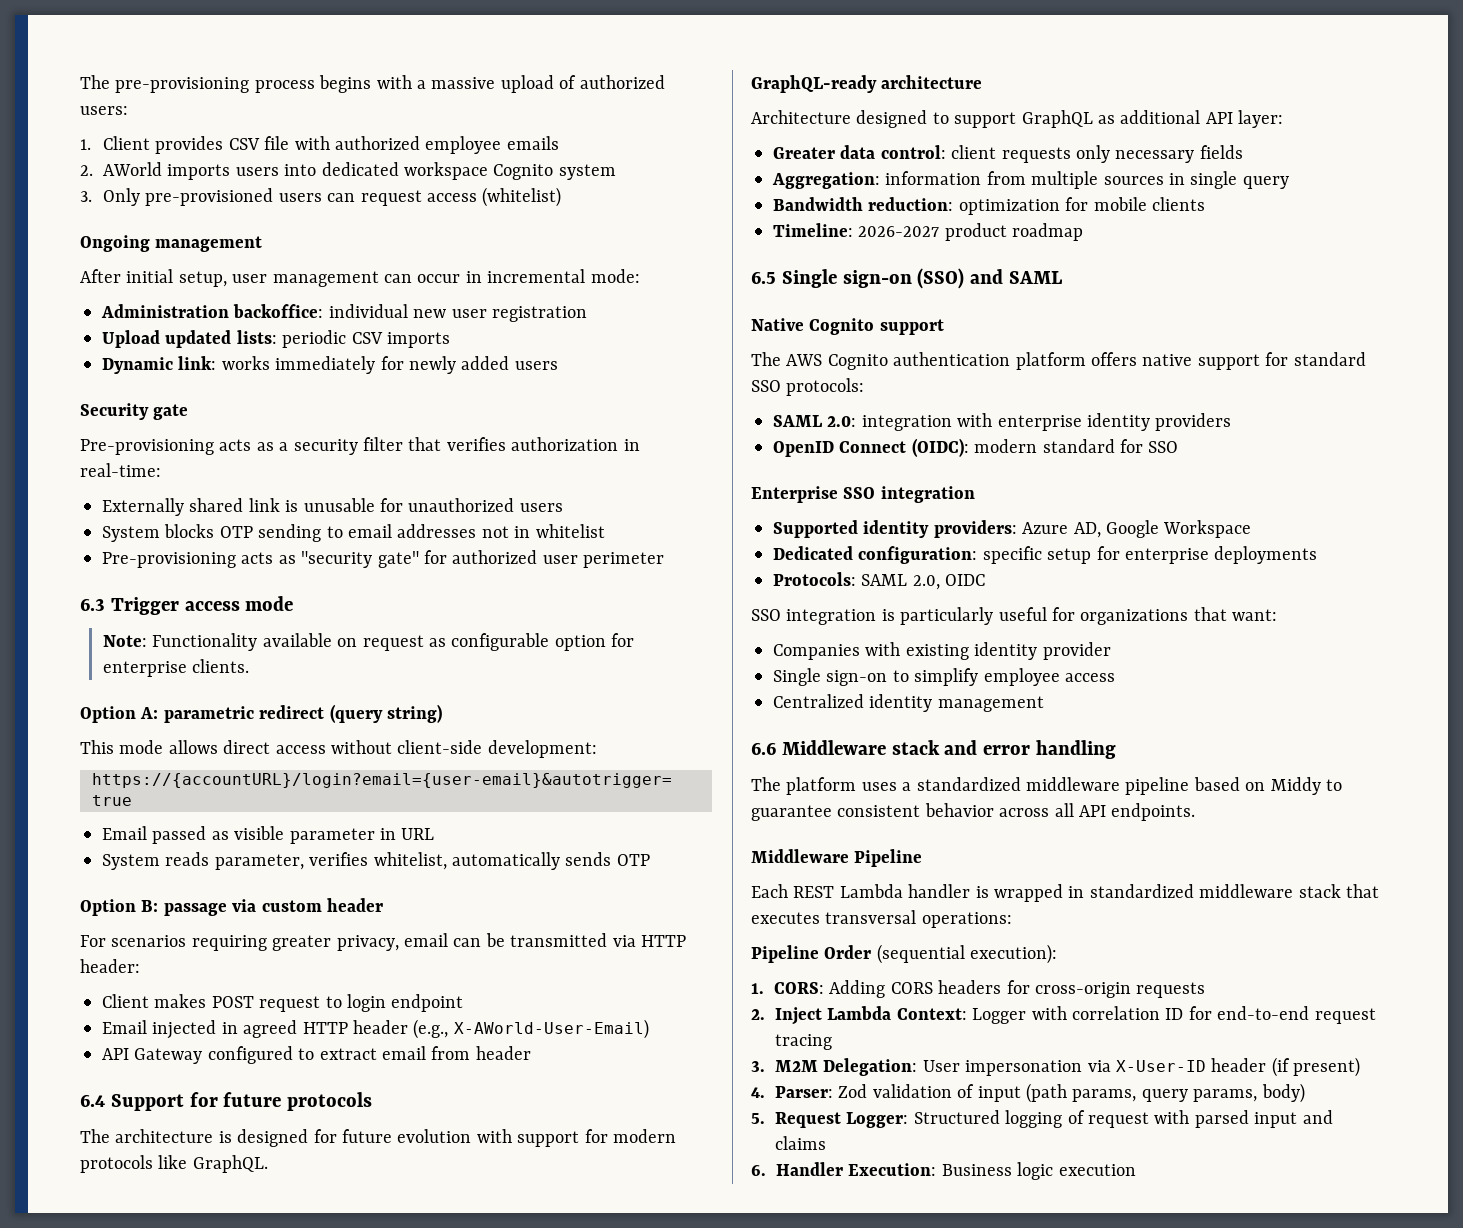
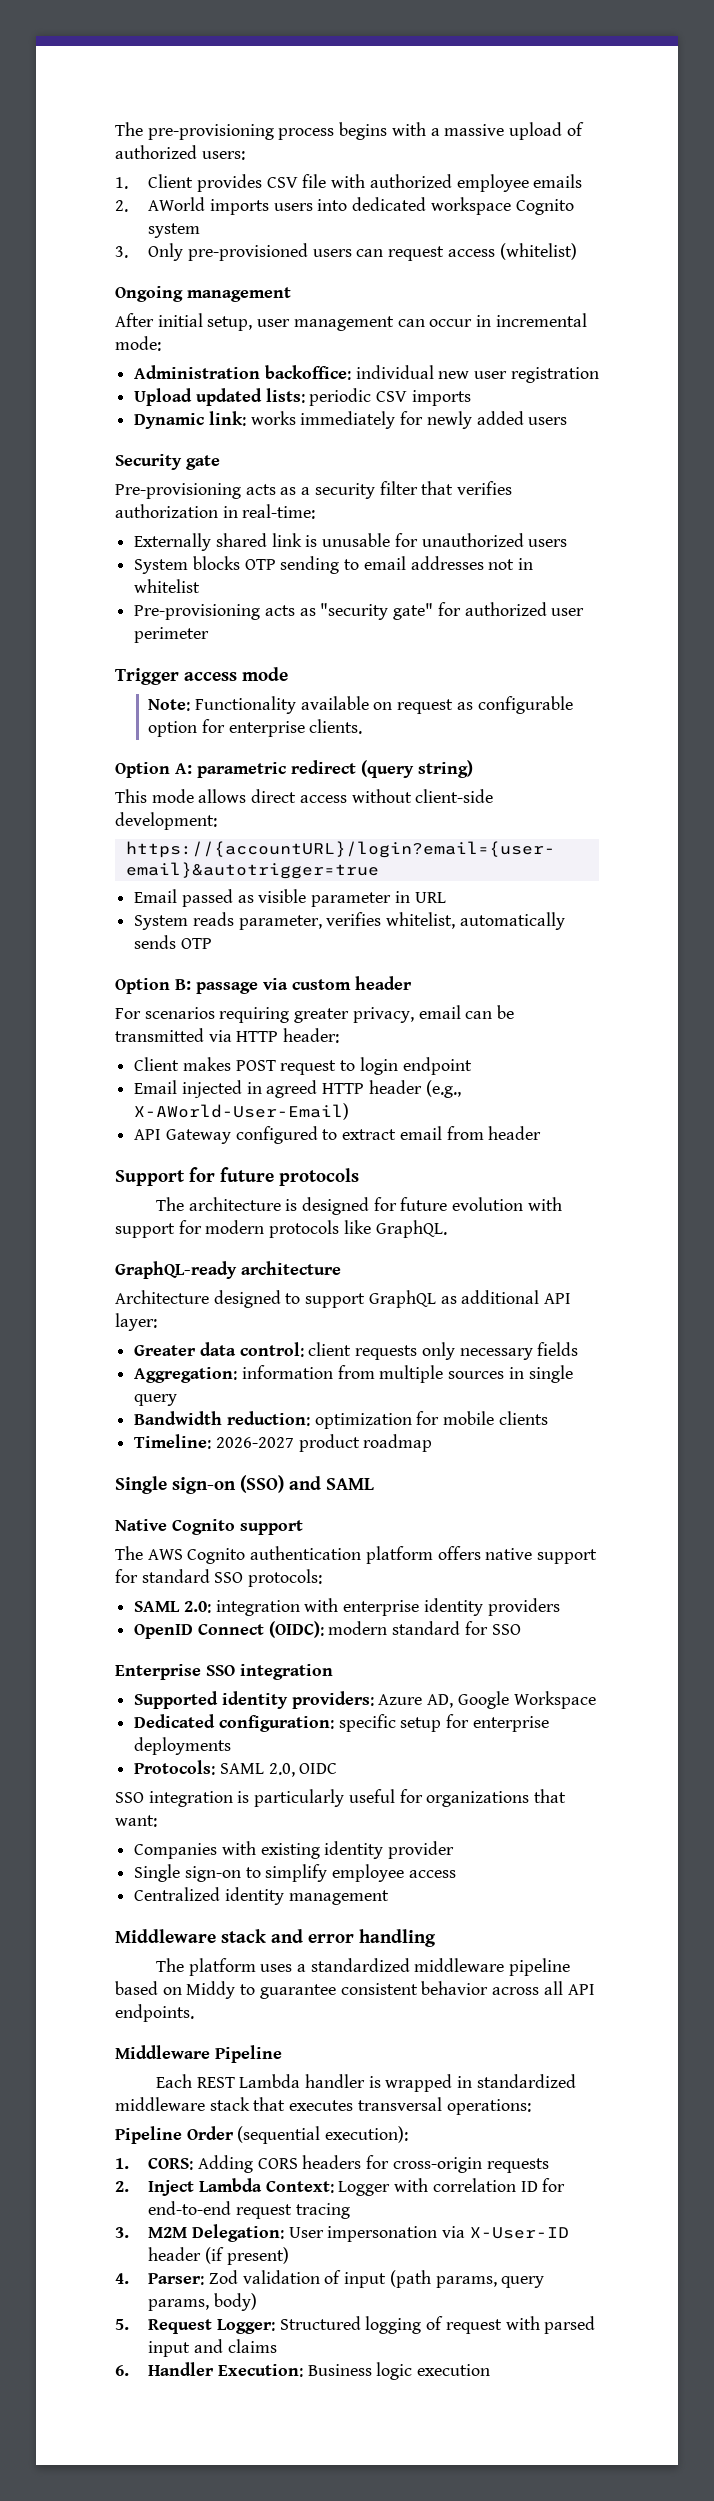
- 6.3 Trigger access mode
+ Trigger access mode
- 6.4 Support for future protocols
+ Support for future protocols
- 6.5 Single sign-on (SSO) and SAML
+ Single sign-on (SSO) and SAML
- 6.6 Middleware stack and error handling
+ Middleware stack and error handling

